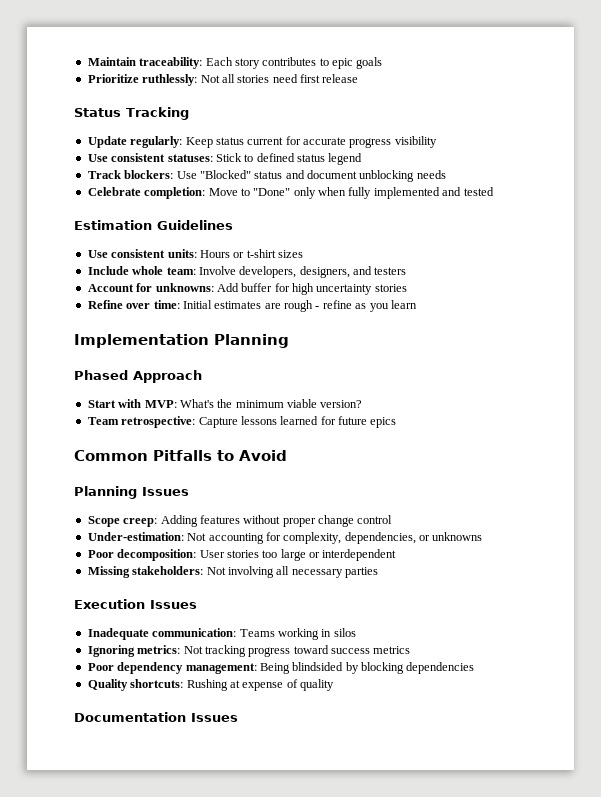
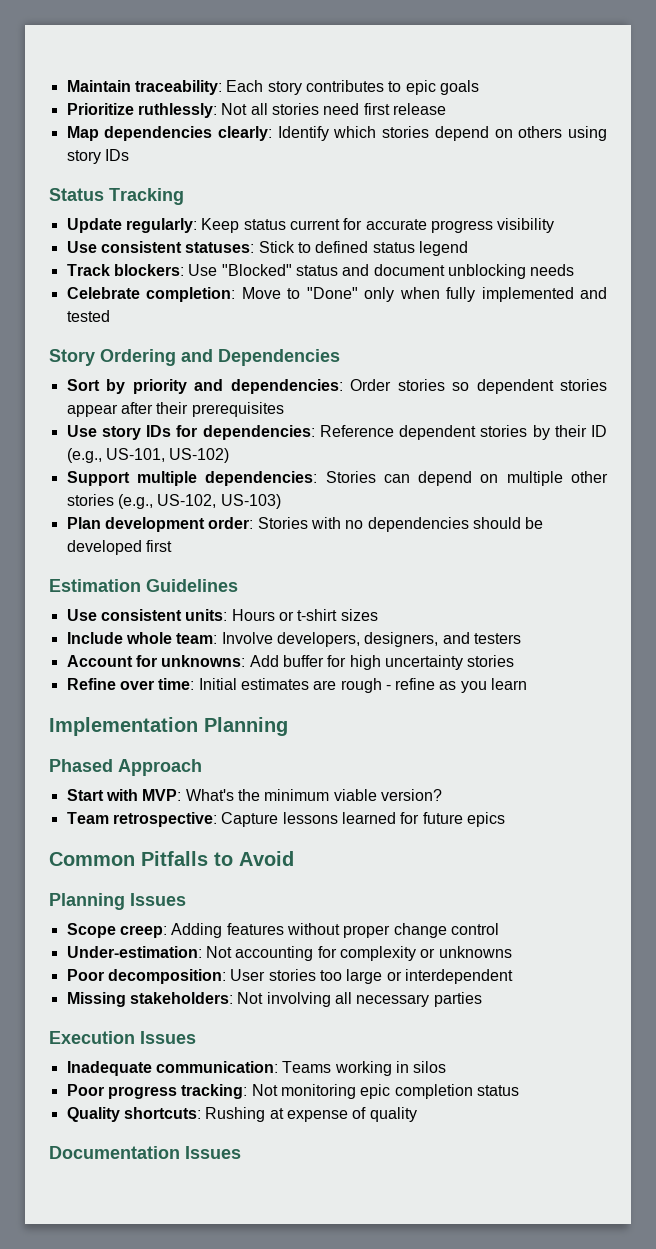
+ Map dependencies clearly: Identify which stories depend on others using story IDs
+ Story Ordering and Dependencies
+ Sort by priority and dependencies: Order stories so dependent stories appear after their prerequisites
+ Use story IDs for dependencies: Reference dependent stories by their ID (e.g., US-101, US-102)
+ Support multiple dependencies: Stories can depend on multiple other stories (e.g., US-102, US-103)
+ Plan development order: Stories with no dependencies should be developed first
- Under-estimation: Not accounting for complexity, dependencies, or unknowns
+ Under-estimation: Not accounting for complexity or unknowns
- Ignoring metrics: Not tracking progress toward success metrics
- Poor dependency management: Being blindsided by blocking dependencies
+ Poor progress tracking: Not monitoring epic completion status

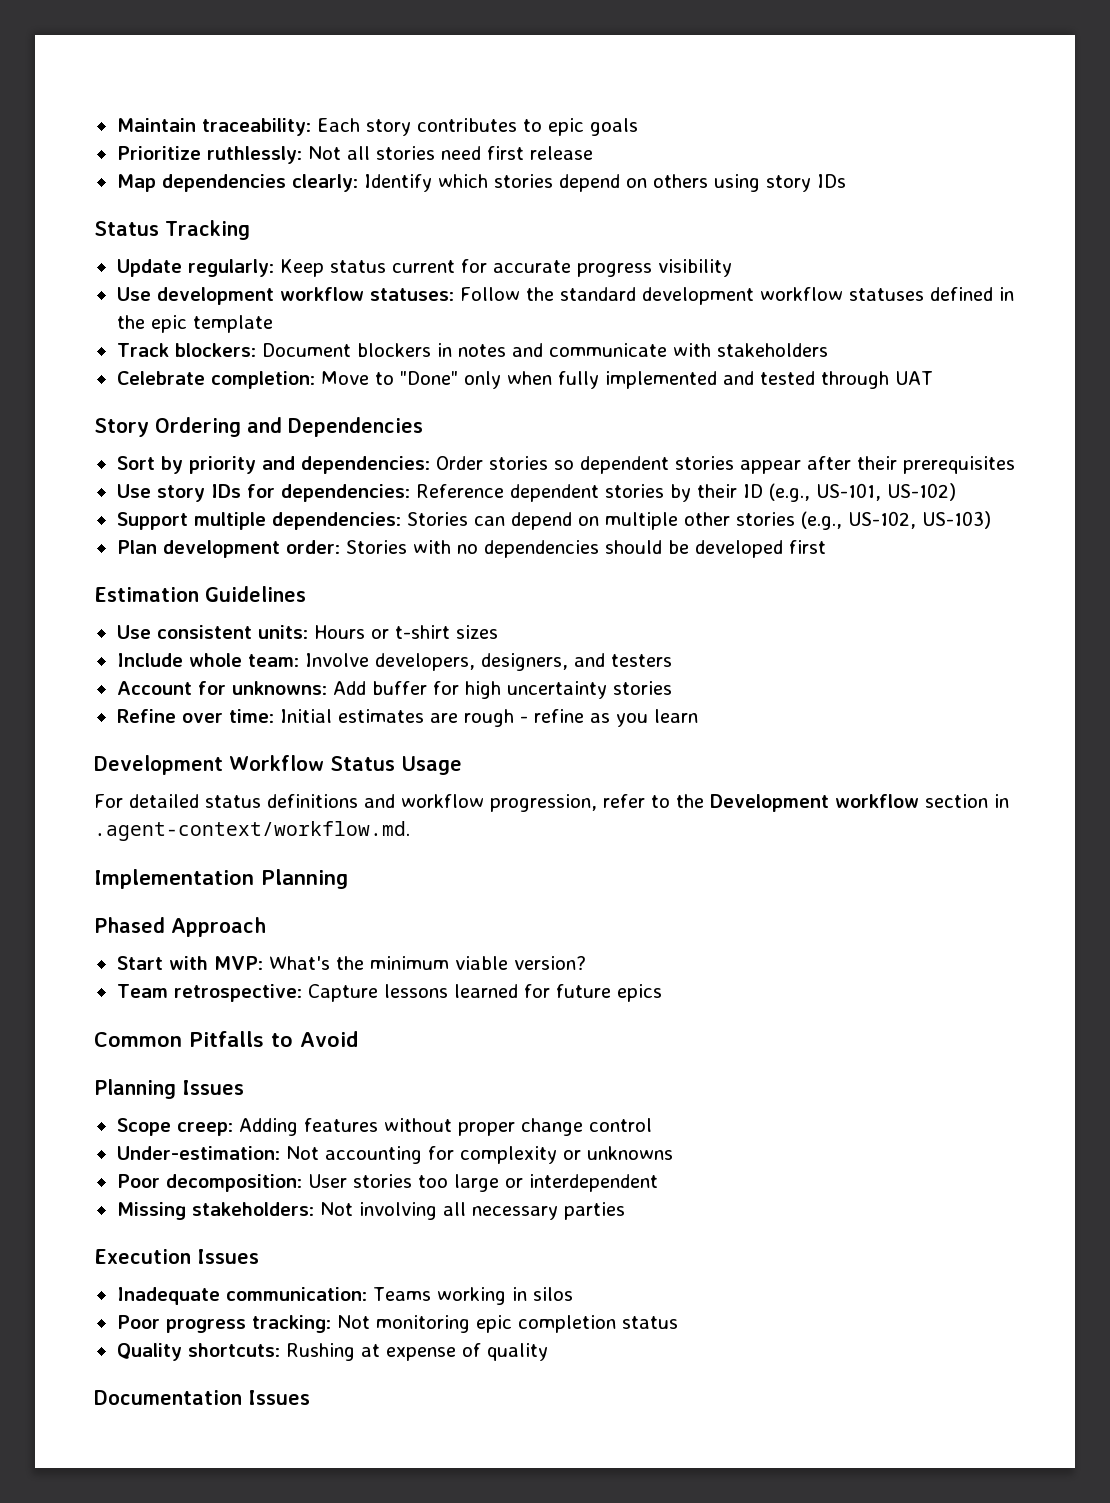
- Use consistent statuses: Stick to defined status legend
- Track blockers: Use "Blocked" status and document unblocking needs
+ Use development workflow statuses: Follow the standard development workflow statuses defined in the epic template
+ Track blockers: Document blockers in notes and communicate with stakeholders
- Celebrate completion: Move to "Done" only when fully implemented and tested
+ Celebrate completion: Move to "Done" only when fully implemented and tested through UAT
+ Development Workflow Status Usage
+ For detailed status definitions and workflow progression, refer to the Development workflow section in .agent-context/workflow.md.

